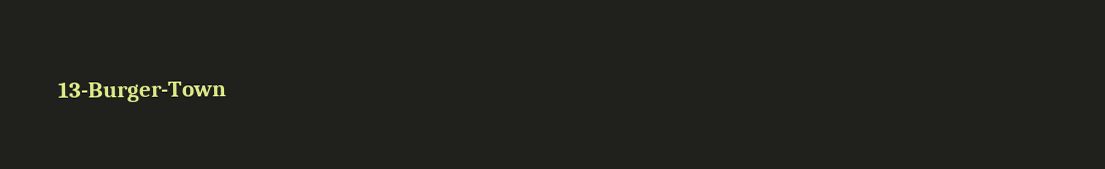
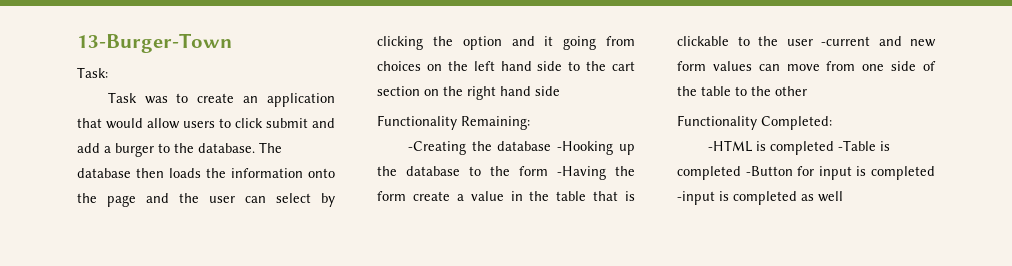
+ Task:
+ Task was to create an application that would allow users to click submit and add a burger to the database. The database then loads the information onto the page and the user can select by clicking the option and it going from choices on the left hand side to the cart section on the right hand side
+ Functionality Remaining:
+ -Creating the database -Hooking up the database to the form -Having the form create a value in the table that is clickable to the user -current and new form values can move from one side of the table to the other
+ Functionality Completed:
+ -HTML is completed -Table is completed -Button for input is completed -input is completed as well

